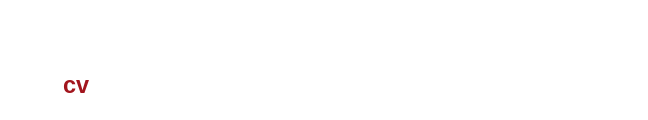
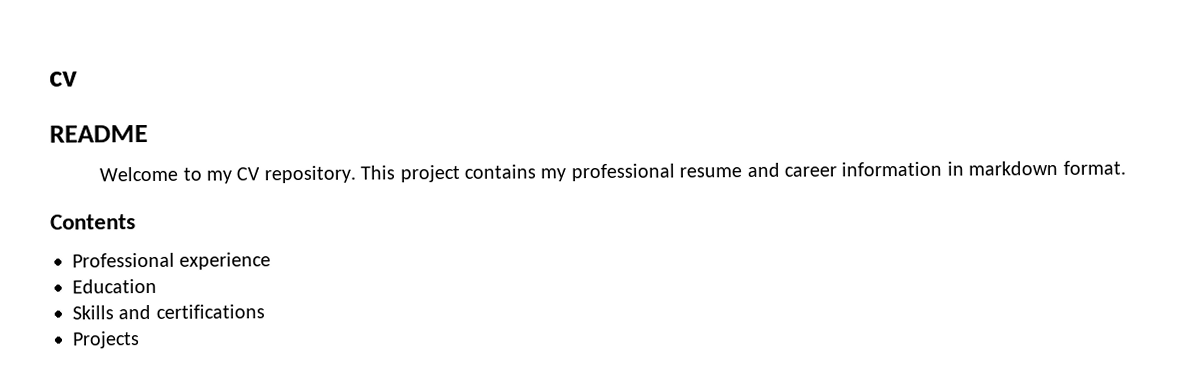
+ README
+ Welcome to my CV repository. This project contains my professional resume and career information in markdown format.
+ Contents
+ Professional experience
+ Education
+ Skills and certifications
+ Projects

